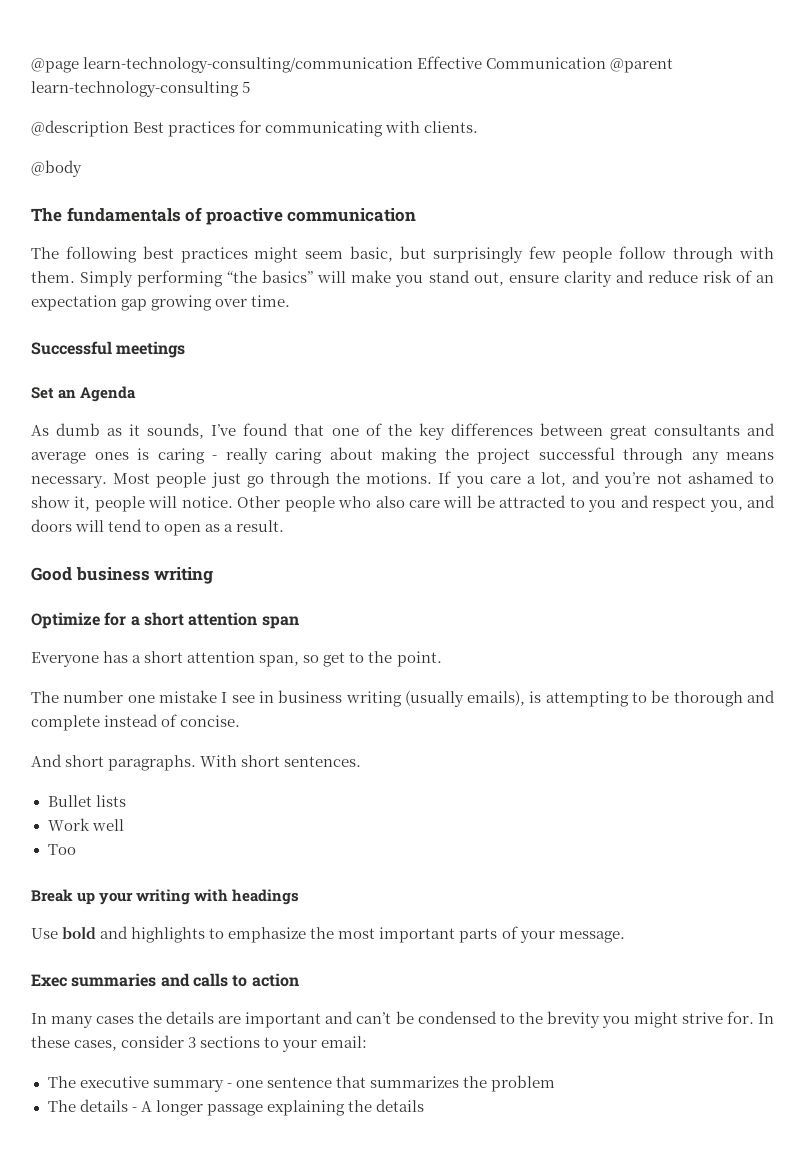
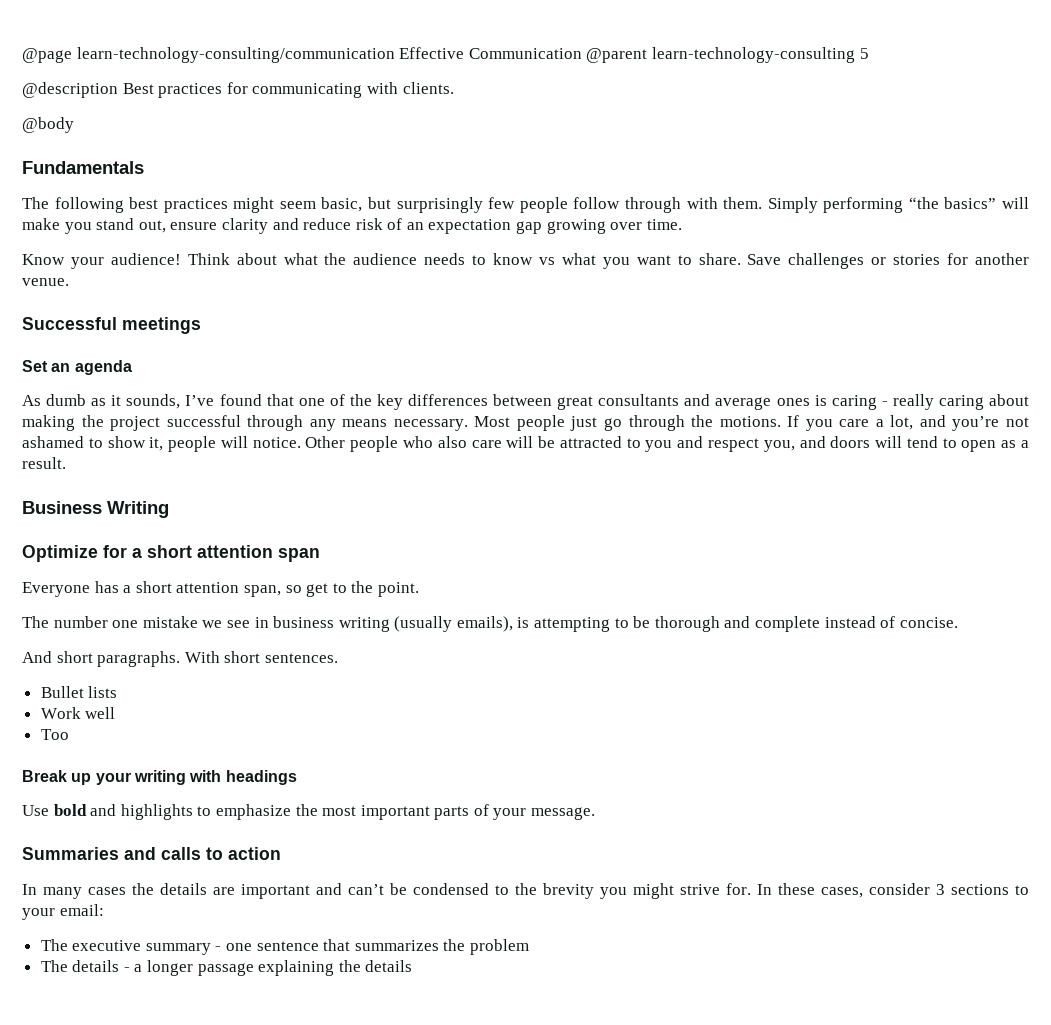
- The fundamentals of proactive communication
+ Fundamentals
+ Know your audience! Think about what the audience needs to know vs what you want to share. Save challenges or stories for another venue.
- Set an Agenda
+ Set an agenda
- Good business writing
+ Business Writing
- The number one mistake I see in business writing (usually emails), is attempting to be thorough and complete instead of concise.
+ The number one mistake we see in business writing (usually emails), is attempting to be thorough and complete instead of concise.
- Exec summaries and calls to action
+ Summaries and calls to action
- The details - A longer passage explaining the details
+ The details - a longer passage explaining the details

